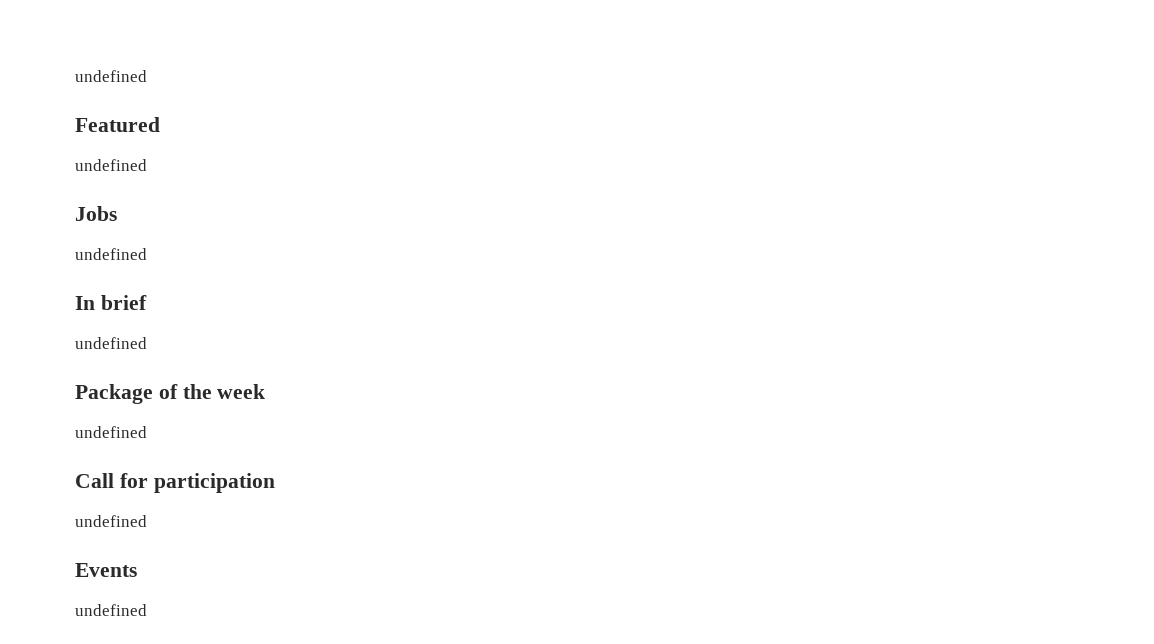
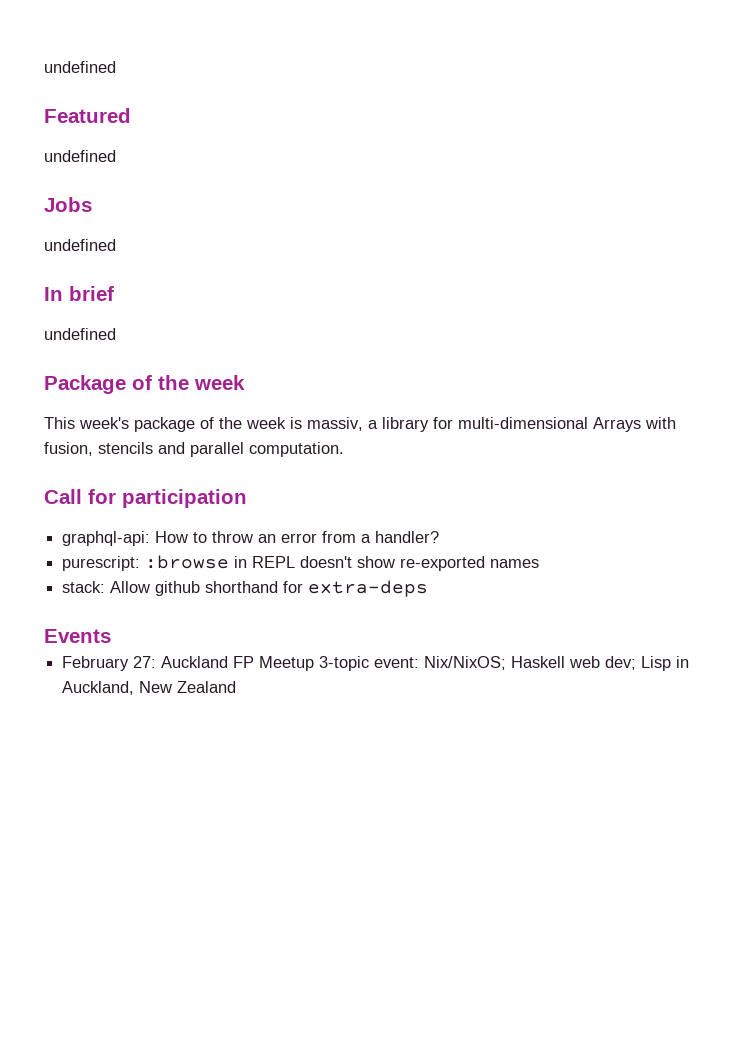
  Package of the week
- undefined
+ This week's package of the week is massiv, a library for multi-dimensional Arrays with fusion, stencils and parallel computation.
  Call for participation
- undefined
+ graphql-api: How to throw an error from a handler?
+ purescript: :browse in REPL doesn't show re-exported names
+ stack: Allow github shorthand for extra-deps
  Events
- undefined
+ February 27: Auckland FP Meetup 3-topic event: Nix/NixOS; Haskell web dev; Lisp in Auckland, New Zealand

